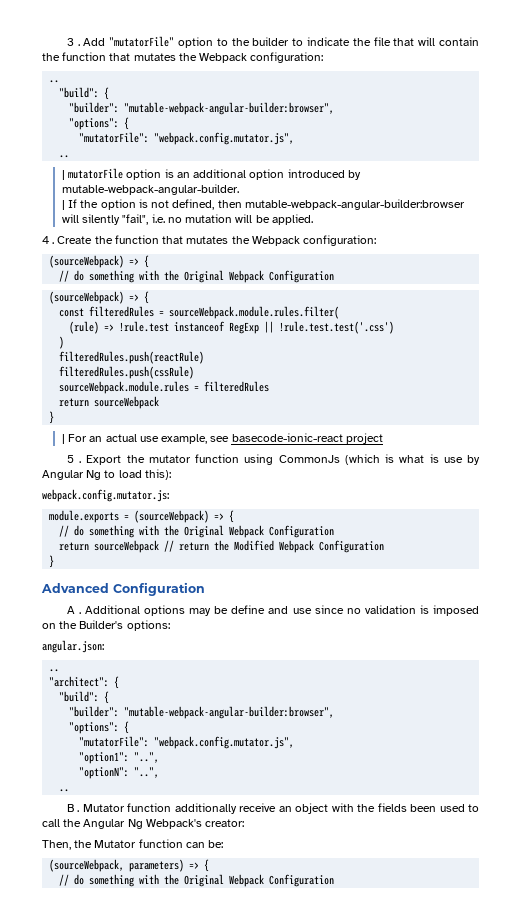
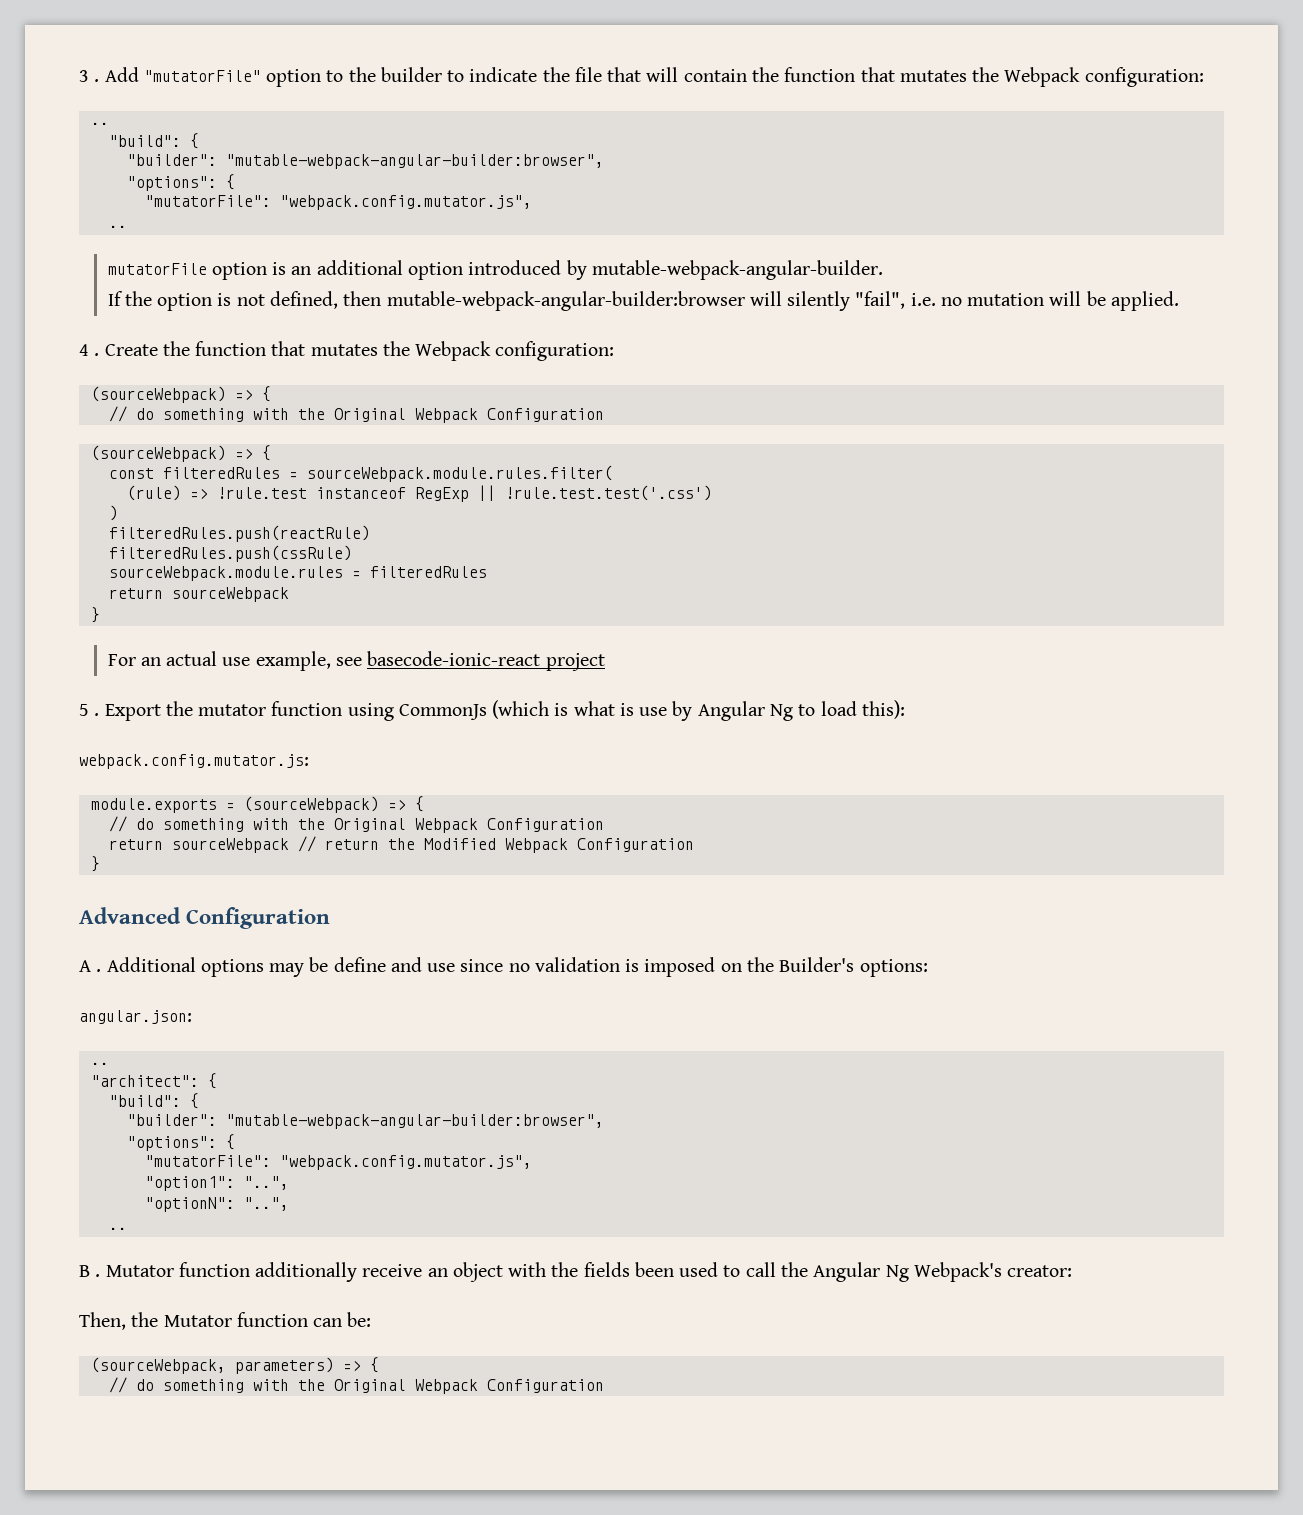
- | mutatorFile option is an additional option introduced by mutable-webpack-angular-builder.
+ mutatorFile option is an additional option introduced by mutable-webpack-angular-builder.
- | If the option is not defined, then mutable-webpack-angular-builder:browser will silently "fail", i.e. no mutation will be applied.
+ If the option is not defined, then mutable-webpack-angular-builder:browser will silently "fail", i.e. no mutation will be applied.
- | For an actual use example, see basecode-ionic-react project
+ For an actual use example, see basecode-ionic-react project

